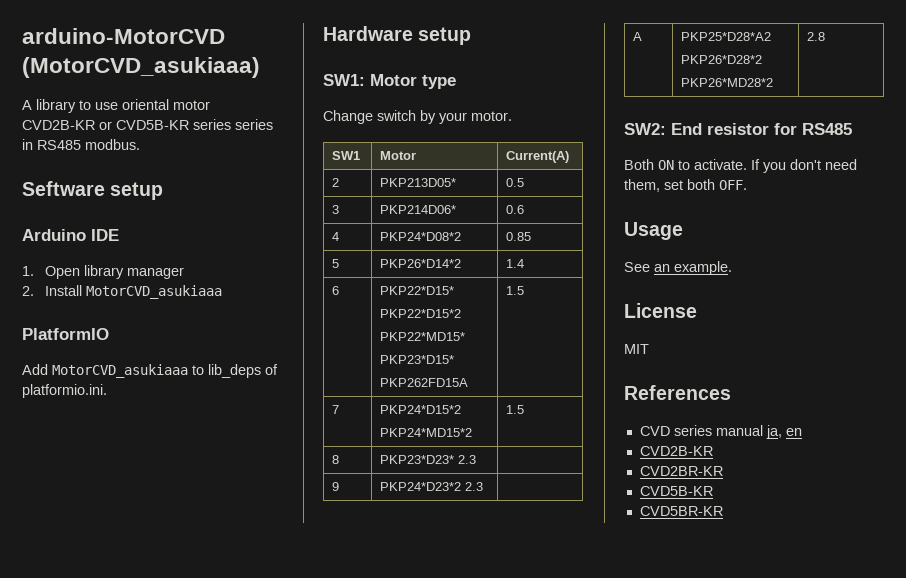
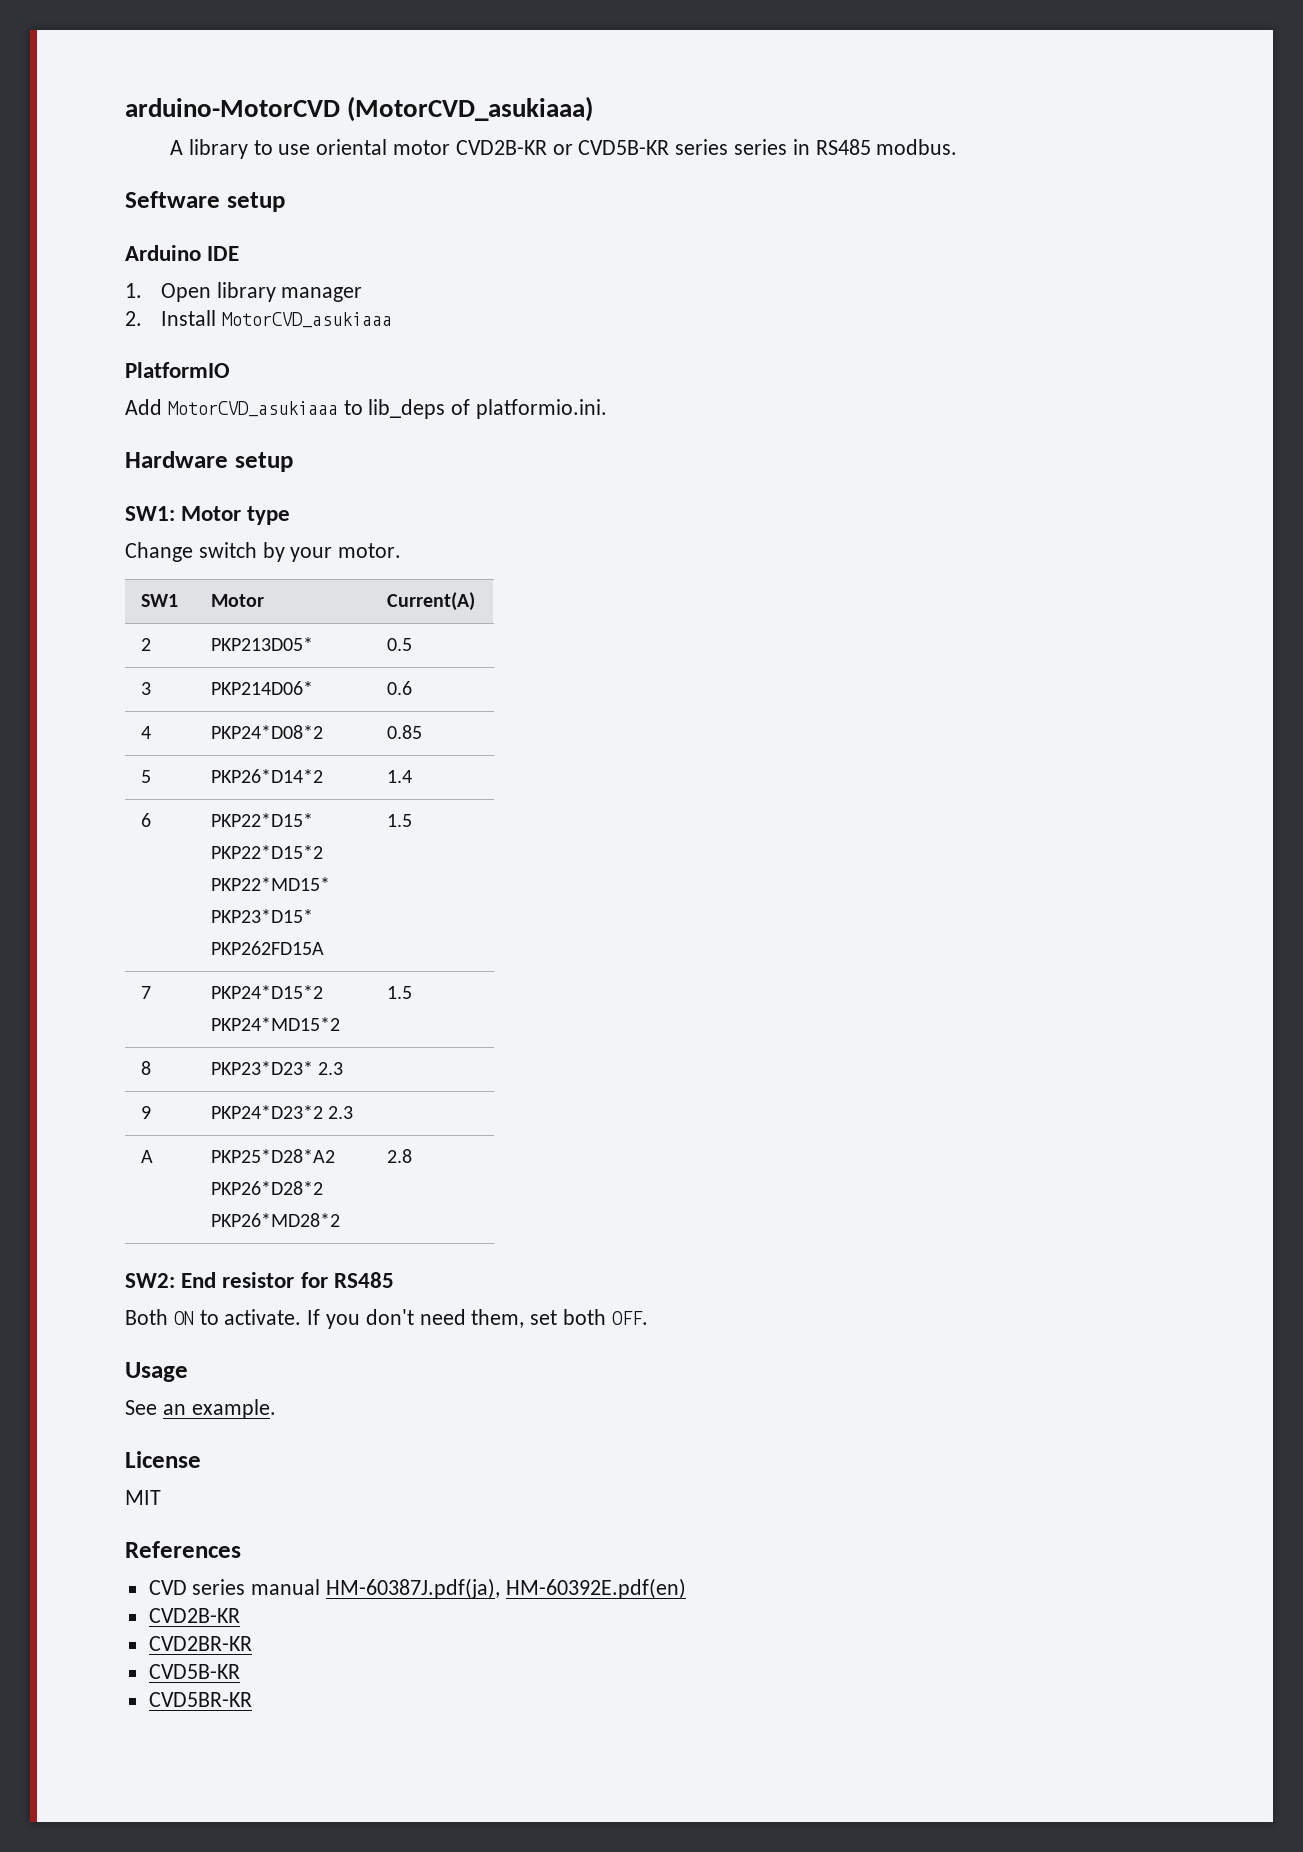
- CVD series manual ja, en
+ CVD series manual HM-60387J.pdf(ja), HM-60392E.pdf(en)

